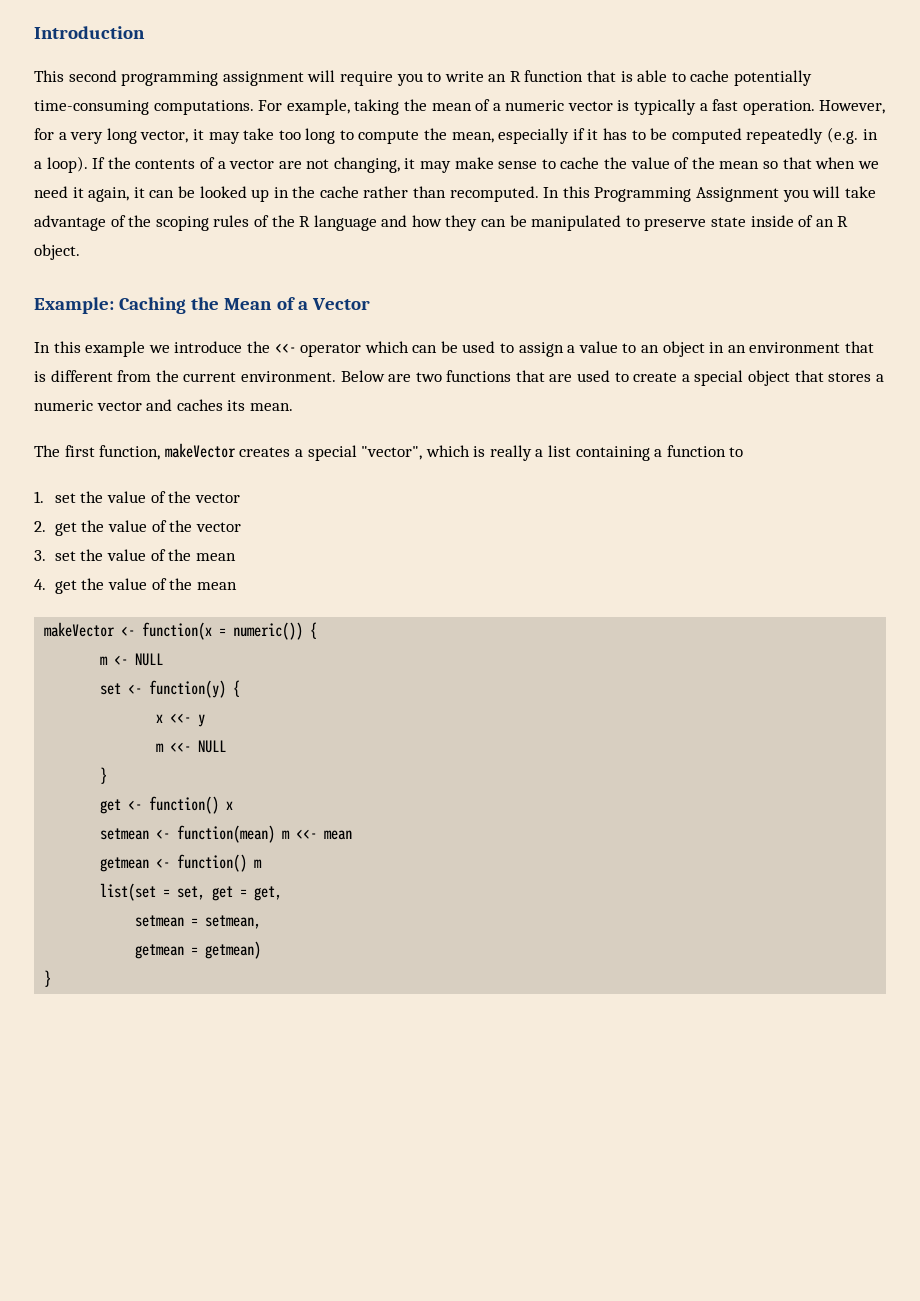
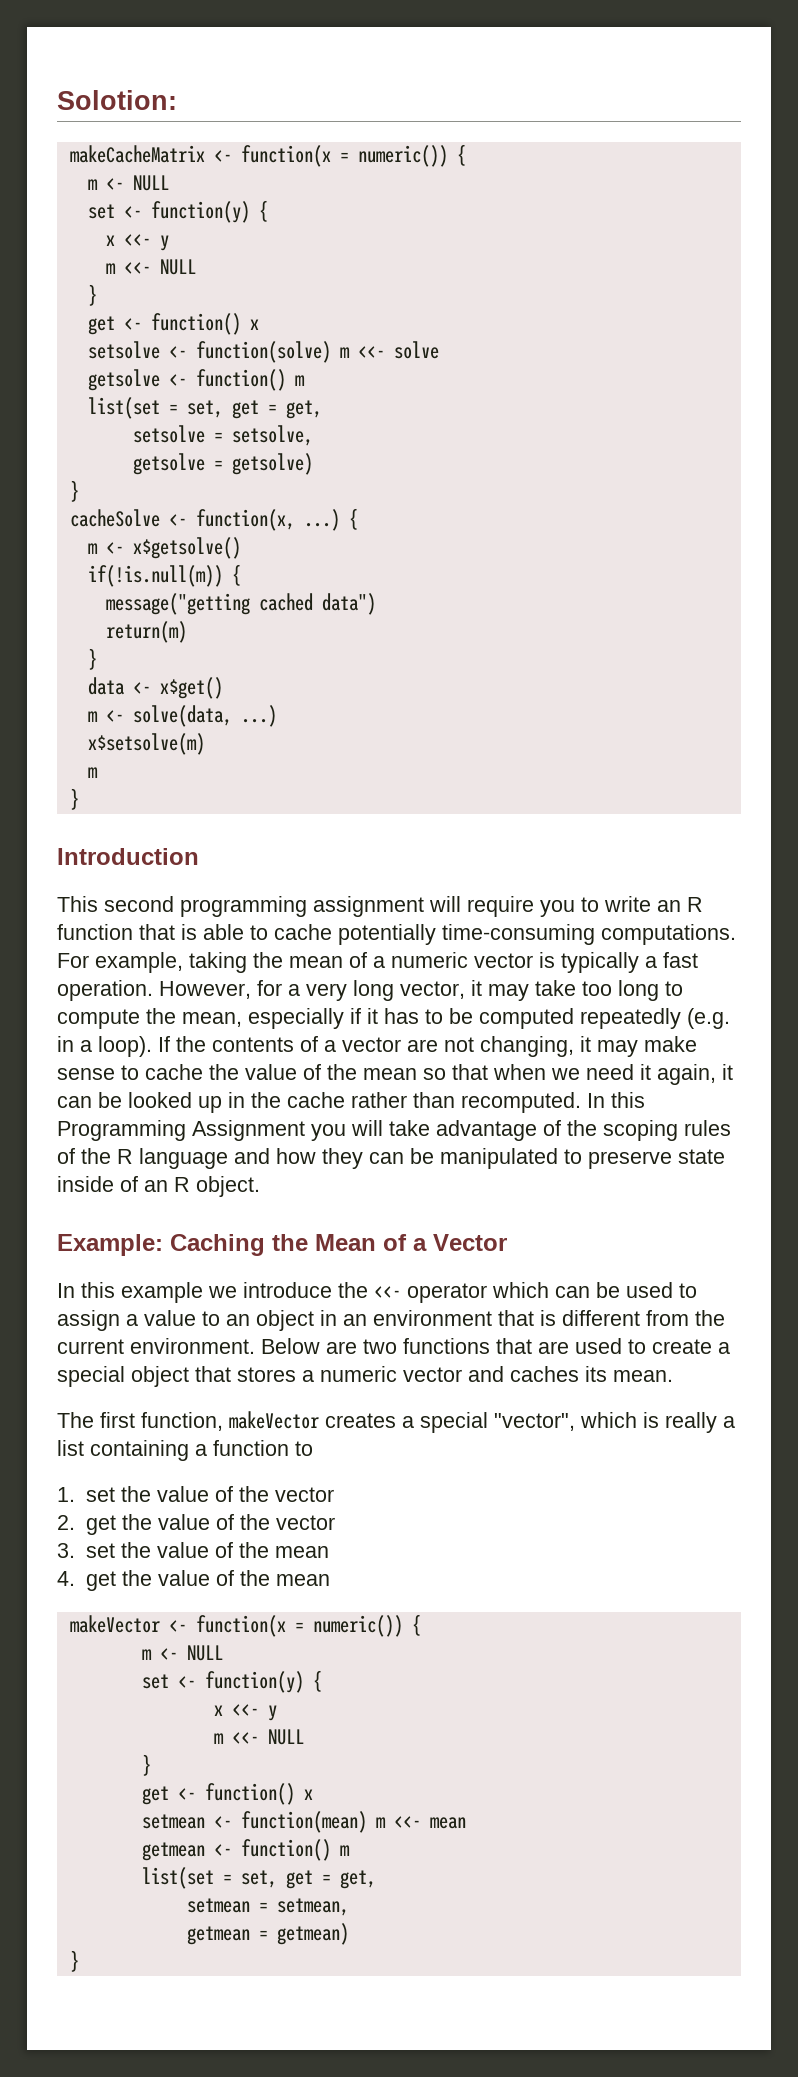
+ Solotion:
+ makeCacheMatrix <- function(x = numeric()) {
+ m <- NULL
+ set <- function(y) {
+ x <<- y
+ m <<- NULL
+ }
+ get <- function() x
+ setsolve <- function(solve) m <<- solve
+ getsolve <- function() m
+ list(set = set, get = get,
+ setsolve = setsolve,
+ getsolve = getsolve)
+ }
+ cacheSolve <- function(x, ...) {
+ m <- x$getsolve()
+ if(!is.null(m)) {
+ message("getting cached data")
+ return(m)
+ }
+ data <- x$get()
+ m <- solve(data, ...)
+ x$setsolve(m)
+ m
+ }

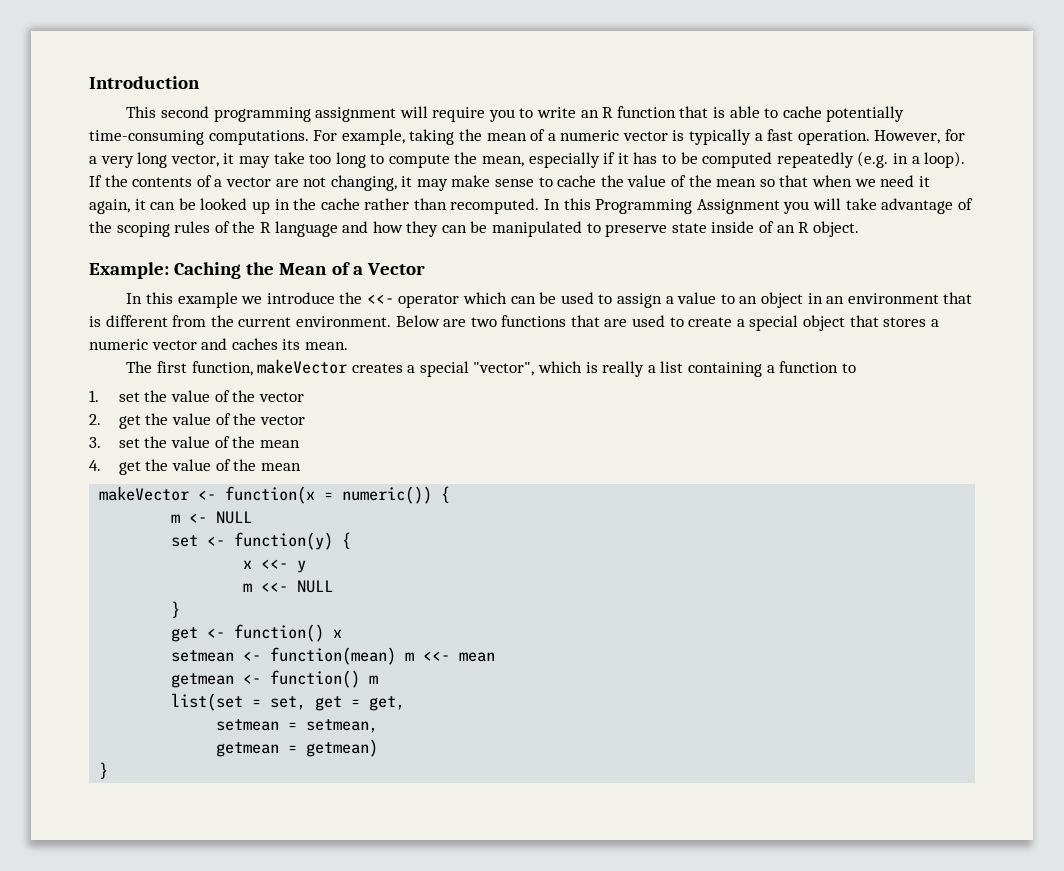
- Solotion:
- makeCacheMatrix <- function(x = numeric()) {
- m <- NULL
- set <- function(y) {
- x <<- y
- m <<- NULL
- }
- get <- function() x
- setsolve <- function(solve) m <<- solve
- getsolve <- function() m
- list(set = set, get = get,
- setsolve = setsolve,
- getsolve = getsolve)
- }
- cacheSolve <- function(x, ...) {
- m <- x$getsolve()
- if(!is.null(m)) {
- message("getting cached data")
- return(m)
- }
- data <- x$get()
- m <- solve(data, ...)
- x$setsolve(m)
- m
- }

